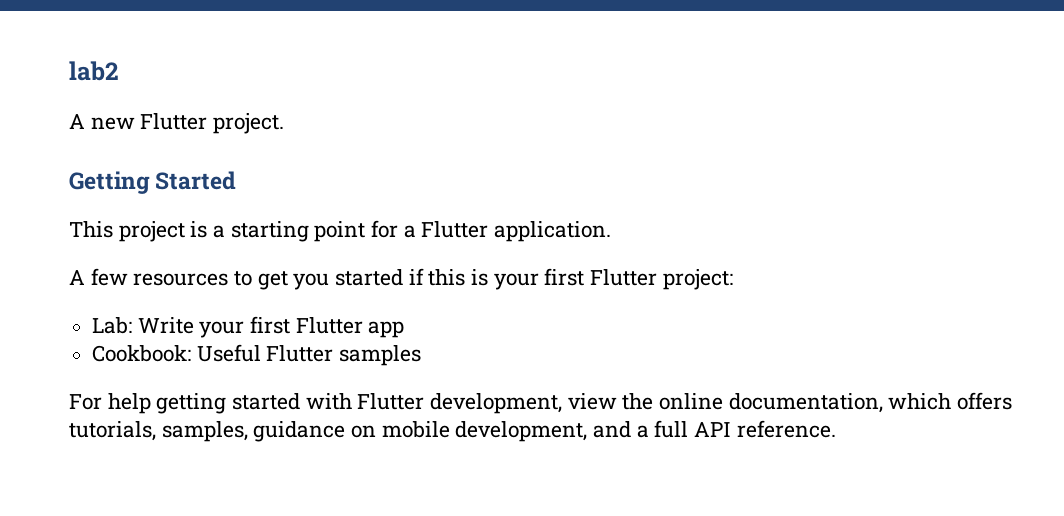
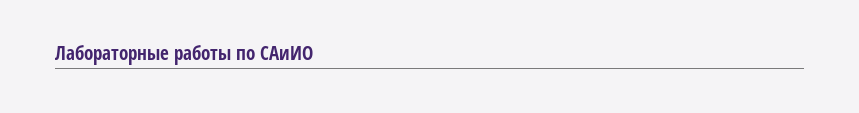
- lab2
- A new Flutter project.
- Getting Started
- This project is a starting point for a Flutter application.
- A few resources to get you started if this is your first Flutter project:
- Lab: Write your first Flutter app
- Cookbook: Useful Flutter samples
- For help getting started with Flutter development, view the online documentation, which offers tutorials, samples, guidance on mobile development, and a full API reference.
+ Лабораторные работы по САиИО

